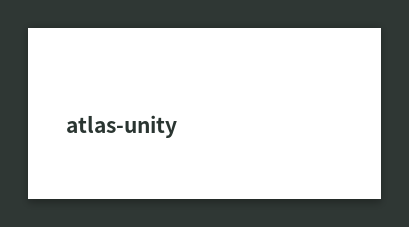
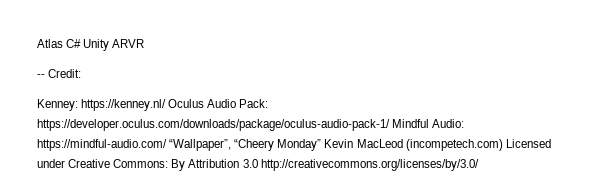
- atlas-unity
+ Atlas C# Unity ARVR
+ -- Credit:
+ Kenney: https://kenney.nl/ Oculus Audio Pack: https://developer.oculus.com/downloads/package/oculus-audio-pack-1/ Mindful Audio: https://mindful-audio.com/ “Wallpaper”, “Cheery Monday” Kevin MacLeod (incompetech.com) Licensed under Creative Commons: By Attribution 3.0 http://creativecommons.org/licenses/by/3.0/

